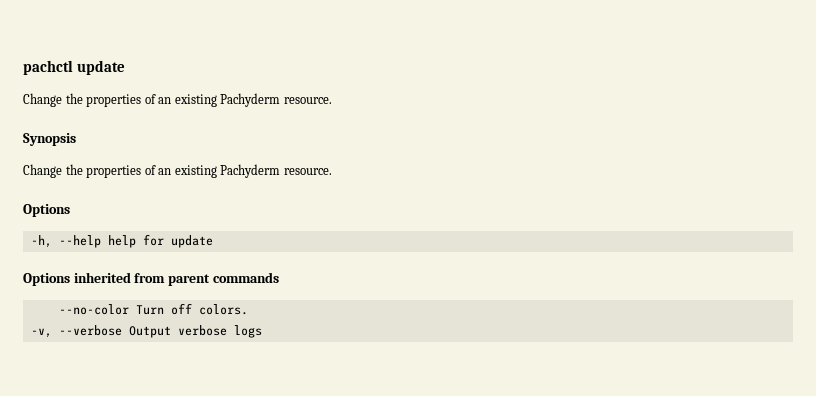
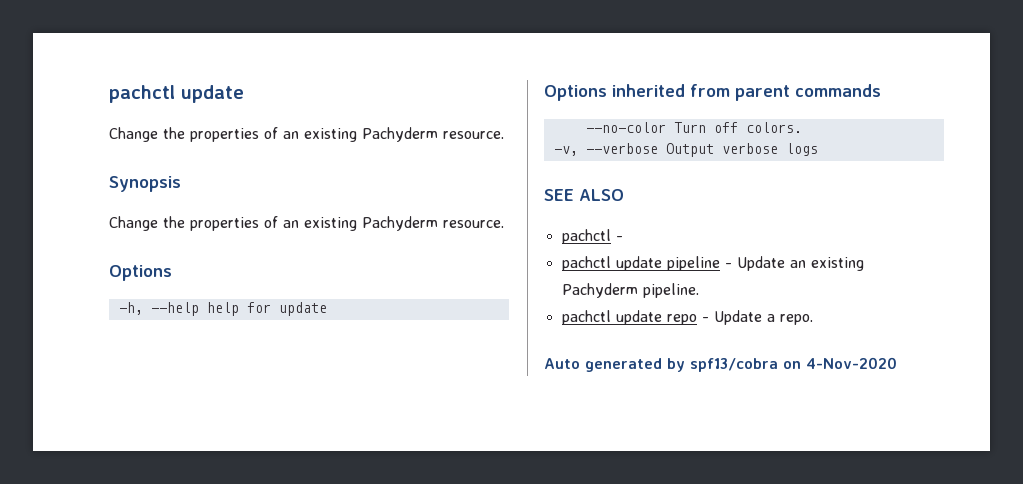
+ SEE ALSO
+ pachctl -
+ pachctl update pipeline - Update an existing Pachyderm pipeline.
+ pachctl update repo - Update a repo.
+ Auto generated by spf13/cobra on 4-Nov-2020

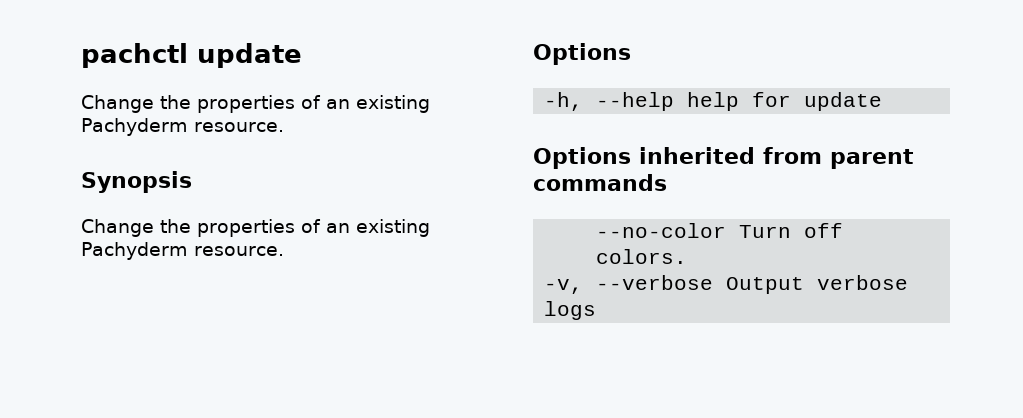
- SEE ALSO
- pachctl -
- pachctl update pipeline - Update an existing Pachyderm pipeline.
- pachctl update repo - Update a repo.
- Auto generated by spf13/cobra on 4-Nov-2020

